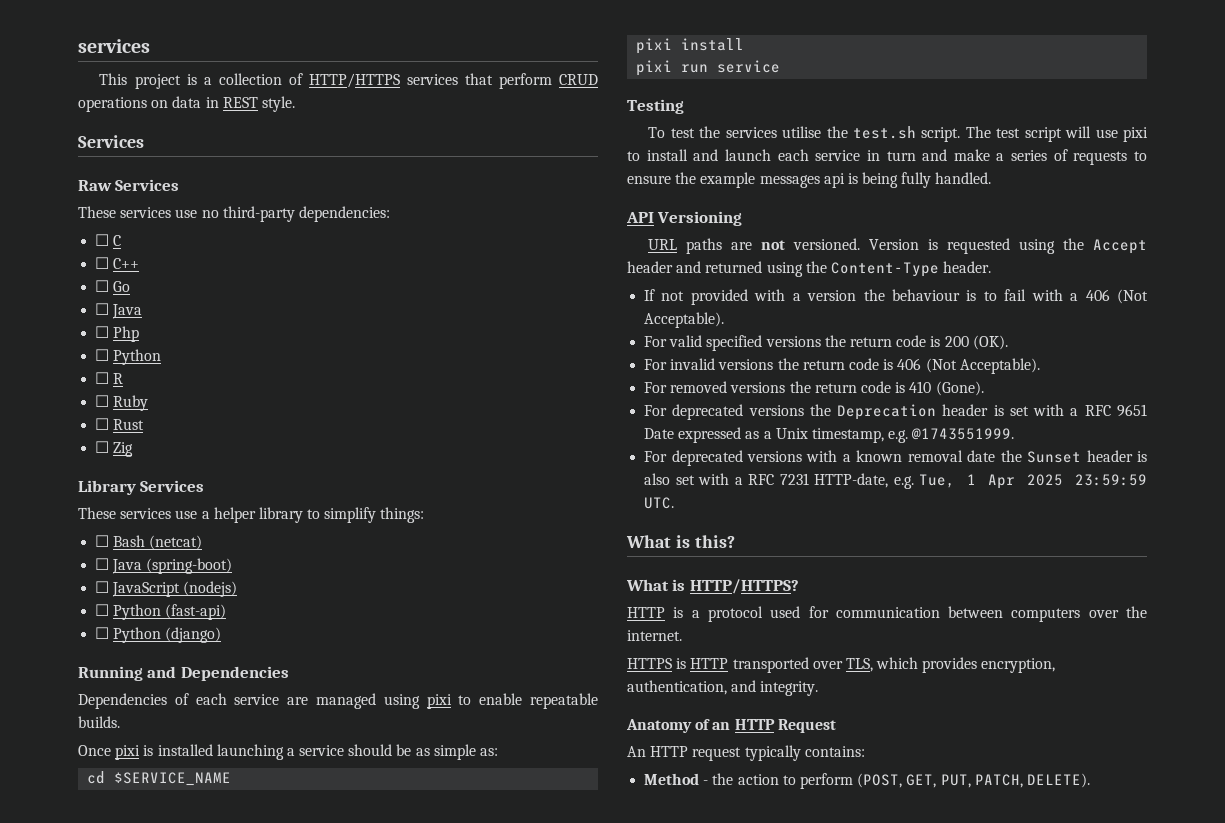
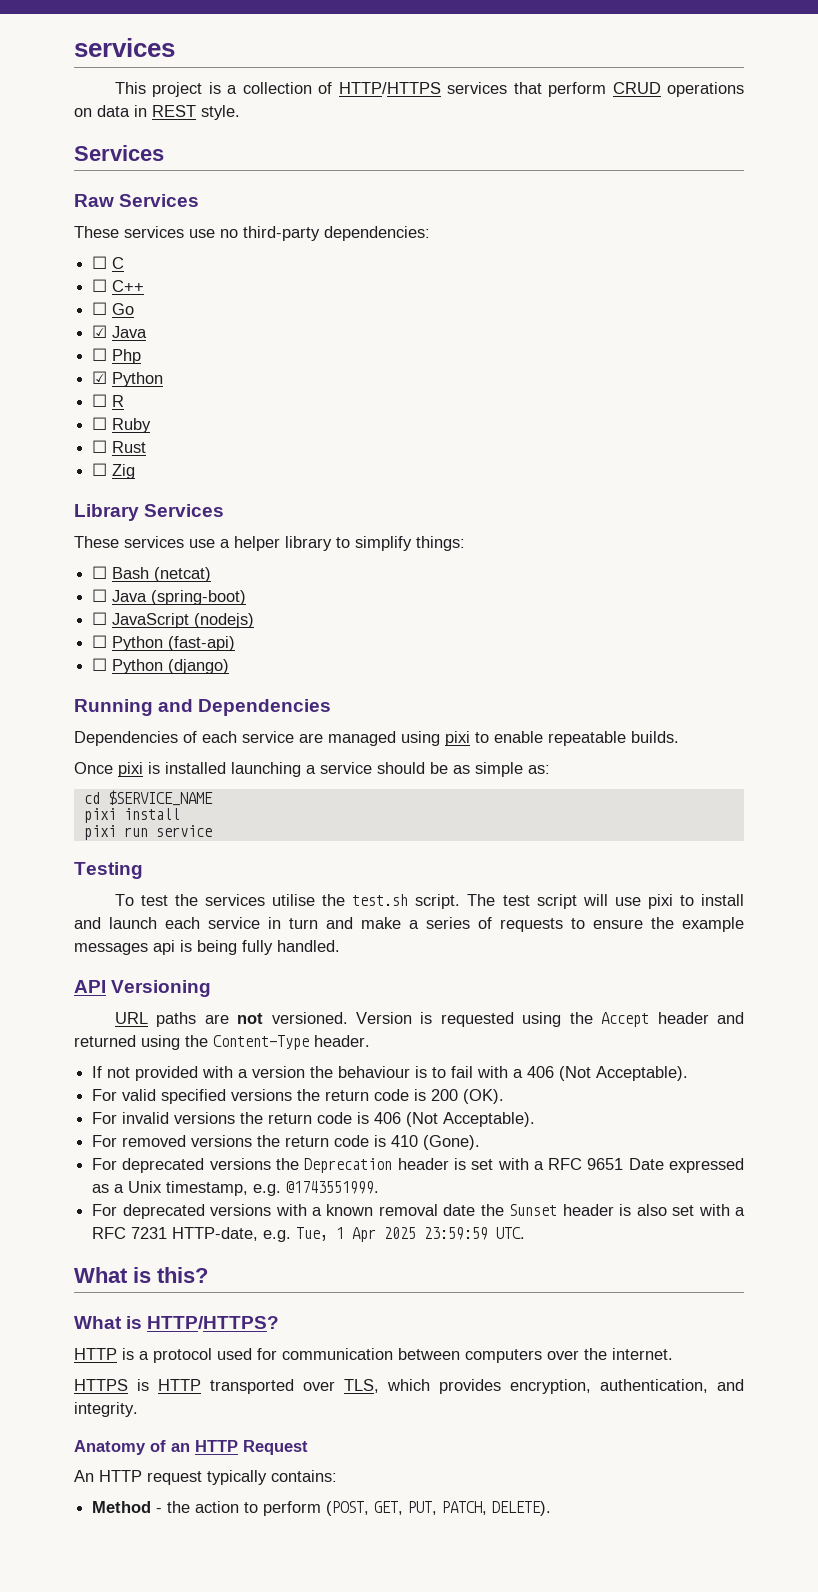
  ☐ Go
- ☐ Java
+ ☑ Java
  ☐ Php
- ☐ Python
+ ☑ Python

